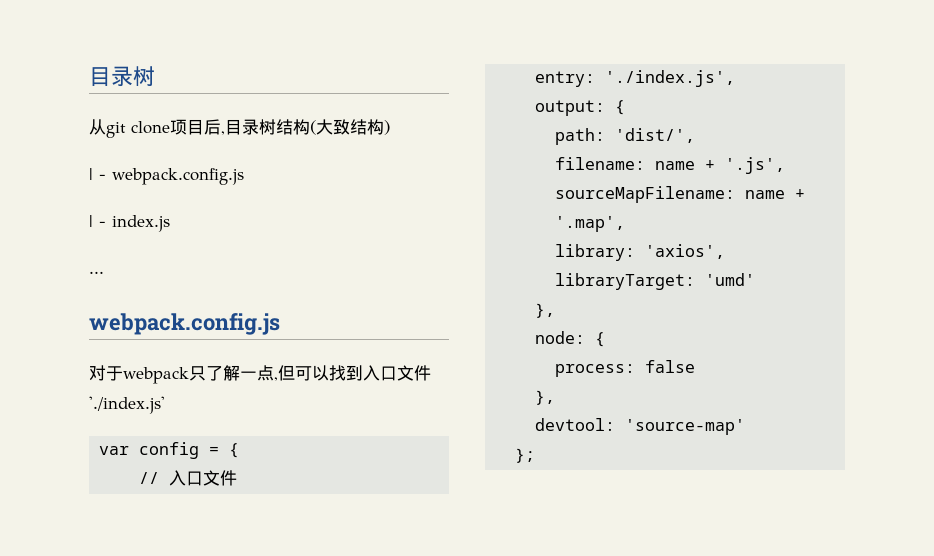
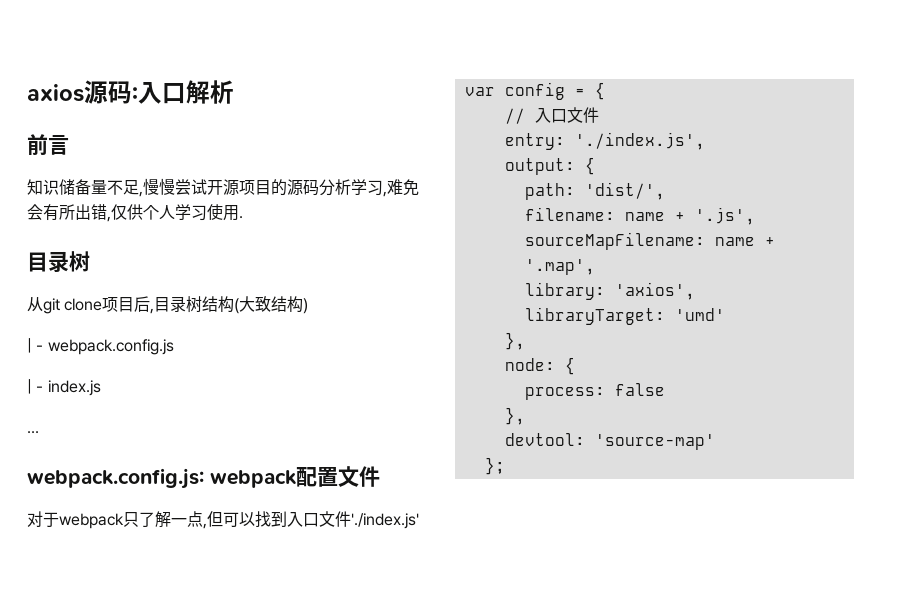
+ axios源码:入口解析
+ 前言
+ 知识储备量不足,慢慢尝试开源项目的源码分析学习,难免会有所出错,仅供个人学习使用.
  ...
- webpack.config.js
+ webpack.config.js: webpack配置文件

